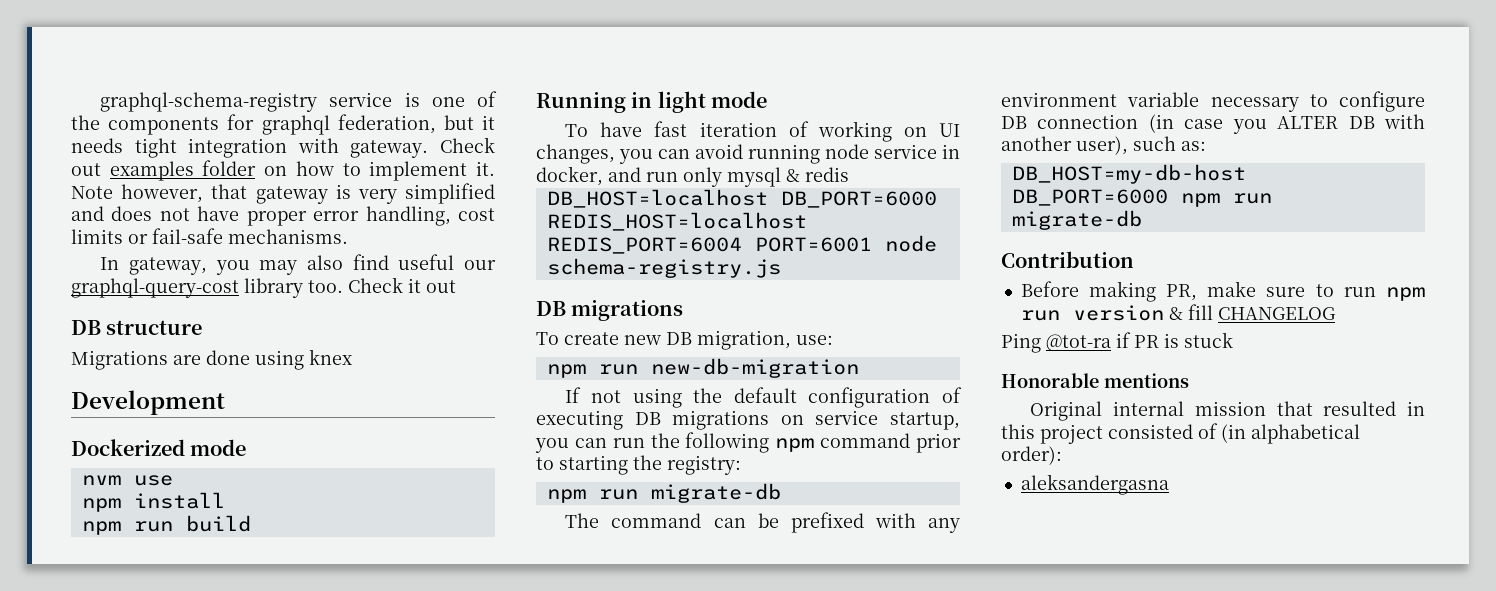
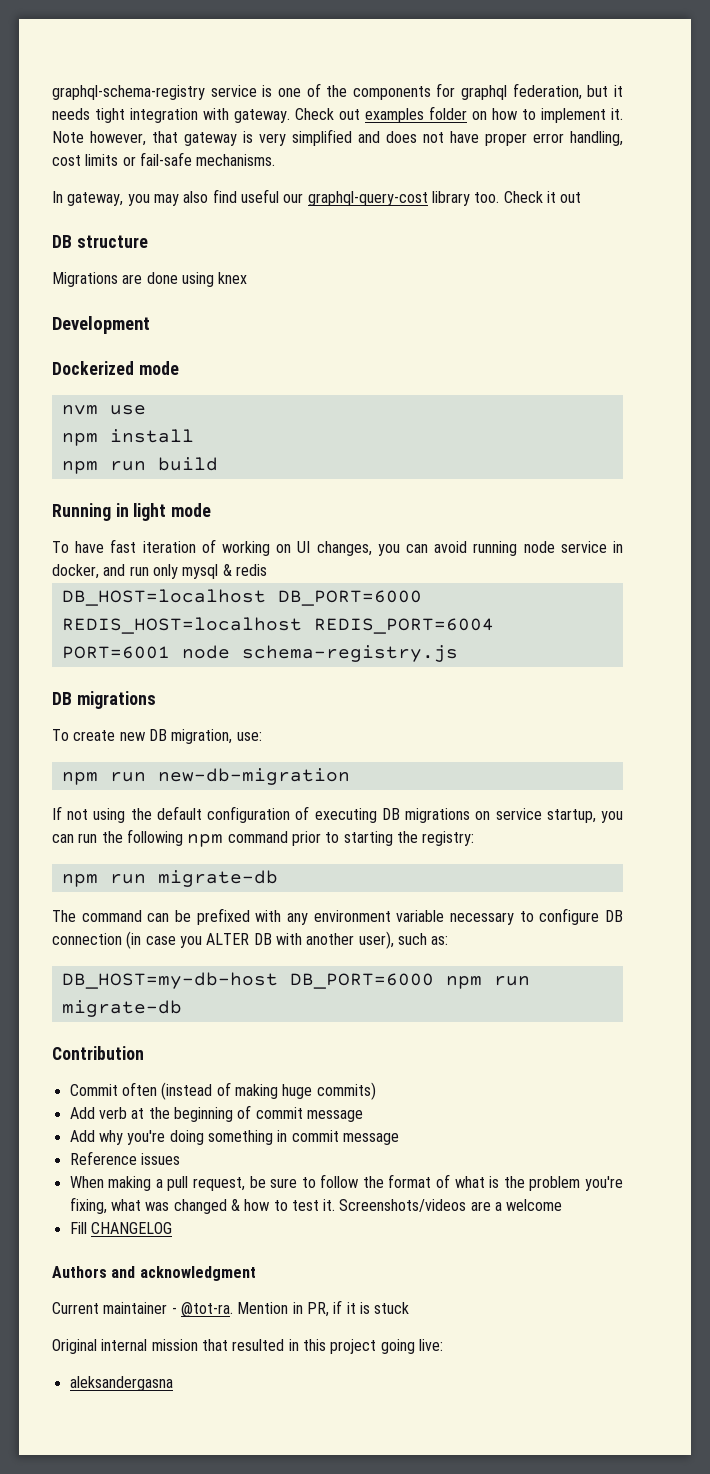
- Before making PR, make sure to run npm run version & fill CHANGELOG
- Ping @tot-ra if PR is stuck
+ Commit often (instead of making huge commits)
+ Add verb at the beginning of commit message
+ Add why you're doing something in commit message
+ Reference issues
+ When making a pull request, be sure to follow the format of what is the problem you're fixing, what was changed & how to test it. Screenshots/videos are a welcome
+ Fill CHANGELOG
+ Authors and acknowledgment
+ Current maintainer - @tot-ra. Mention in PR, if it is stuck
- Honorable mentions
- Original internal mission that resulted in this project consisted of (in alphabetical order):
+ Original internal mission that resulted in this project going live:

